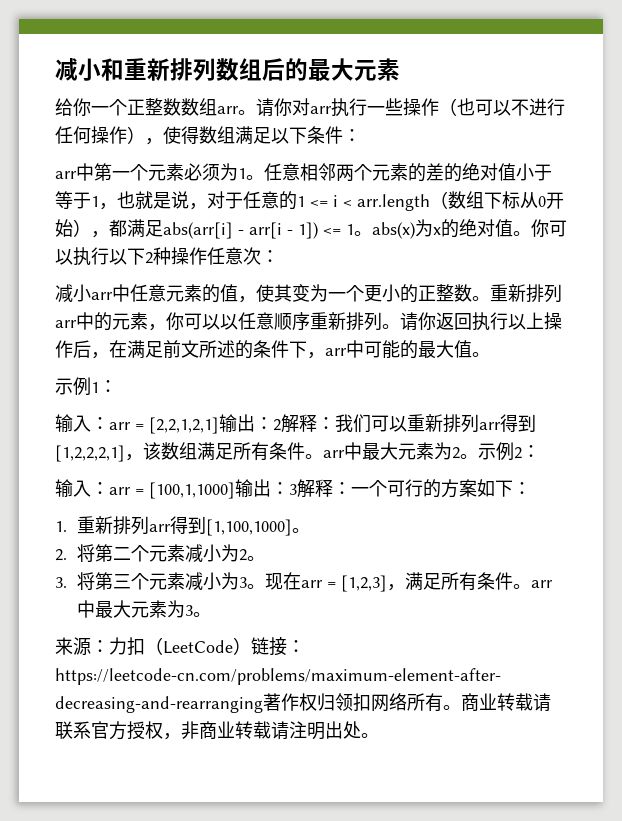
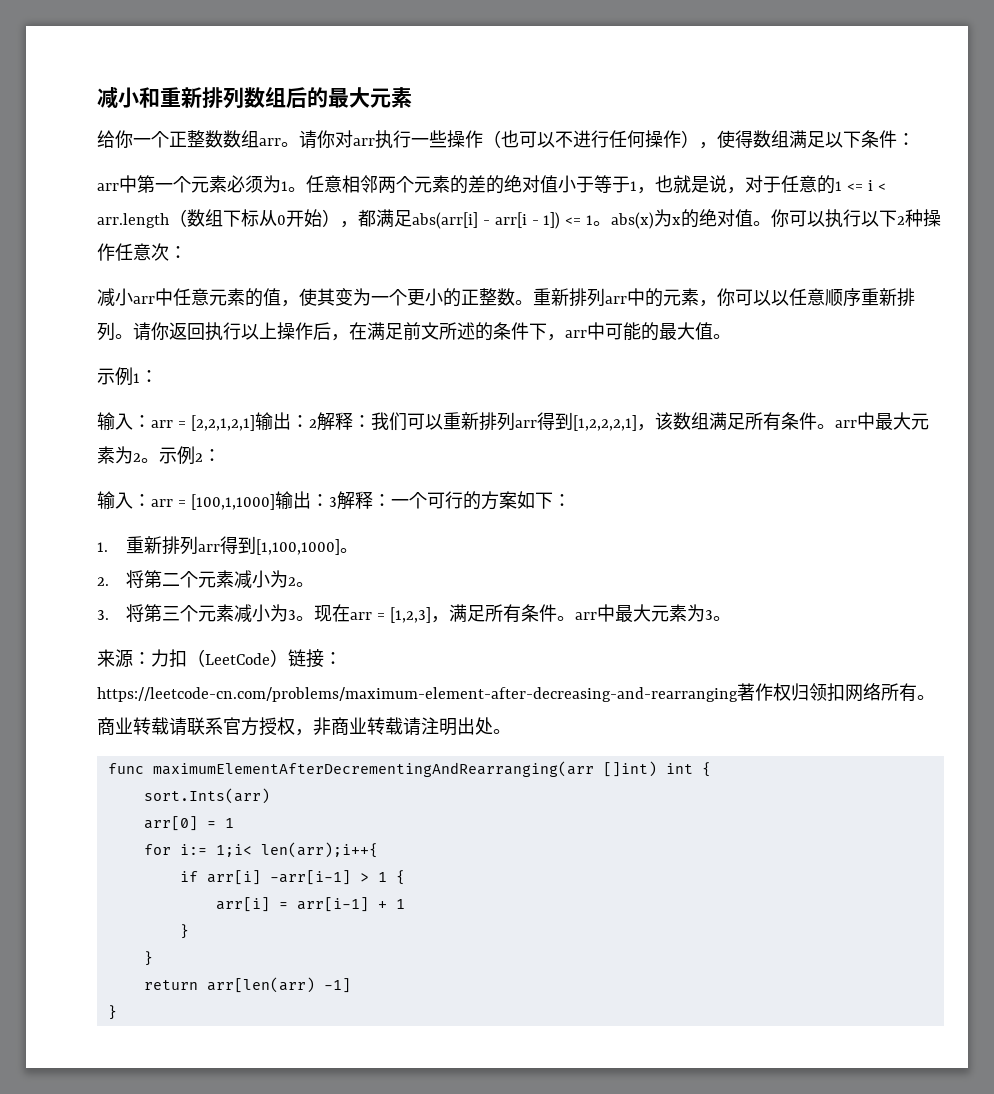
+ func maximumElementAfterDecrementingAndRearranging(arr []int) int {
+ sort.Ints(arr)
+ arr[0] = 1
+ for i:= 1;i< len(arr);i++{
+ if arr[i] -arr[i-1] > 1 {
+ arr[i] = arr[i-1] + 1
+ }
+ }
+ return arr[len(arr) -1]
+ }

